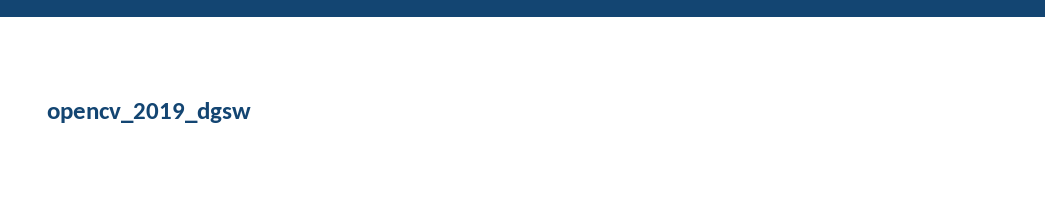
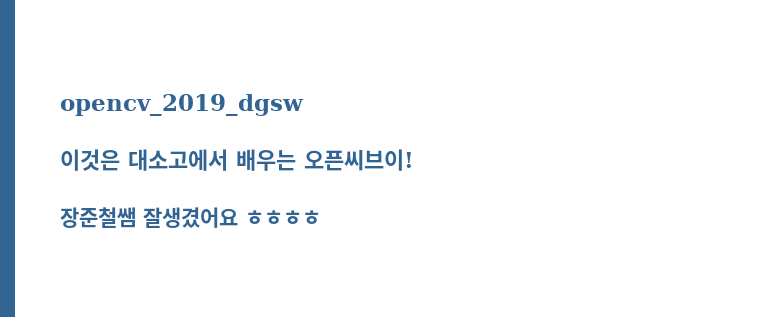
+ 이것은 대소고에서 배우는 오픈씨브이!
+ 장준철쌤 잘생겼어요 ㅎㅎㅎㅎ

